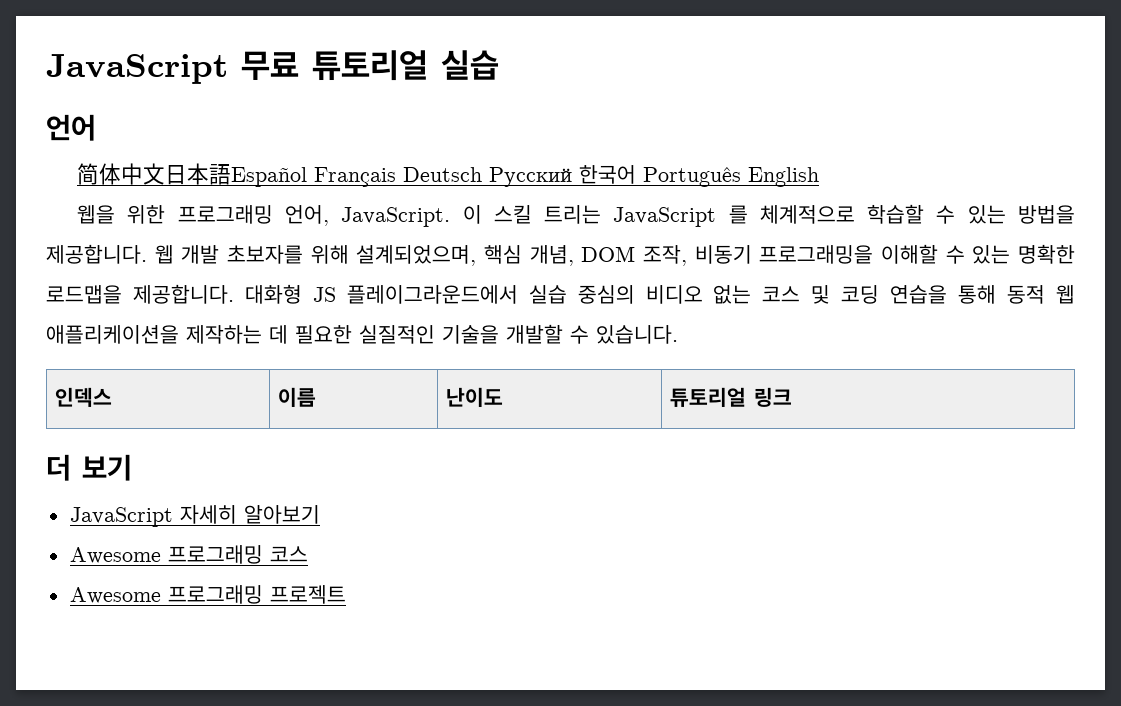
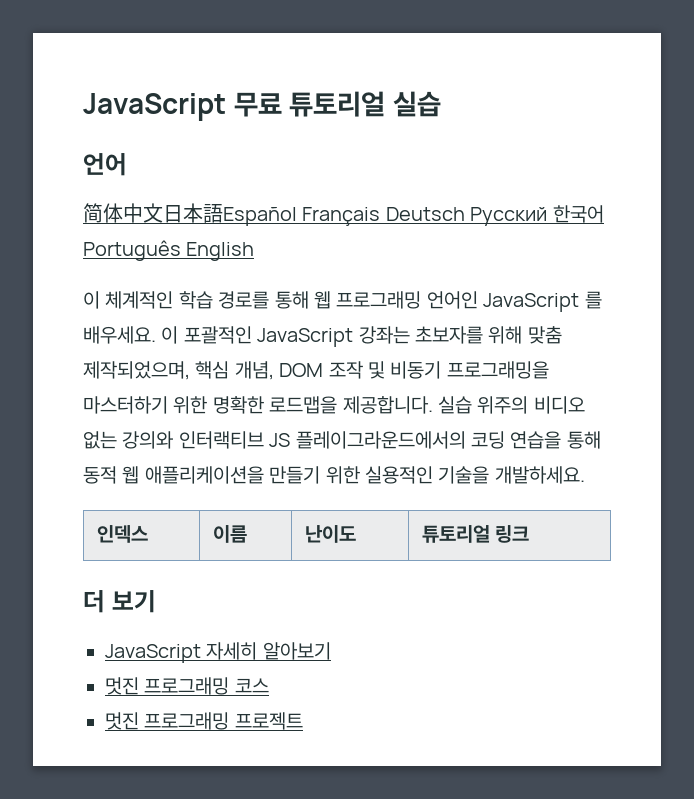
- 웹을 위한 프로그래밍 언어, JavaScript. 이 스킬 트리는 JavaScript 를 체계적으로 학습할 수 있는 방법을 제공합니다. 웹 개발 초보자를 위해 설계되었으며, 핵심 개념, DOM 조작, 비동기 프로그래밍을 이해할 수 있는 명확한 로드맵을 제공합니다. 대화형 JS 플레이그라운드에서 실습 중심의 비디오 없는 코스 및 코딩 연습을 통해 동적 웹 애플리케이션을 제작하는 데 필요한 실질적인 기술을 개발할 수 있습니다.
+ 이 체계적인 학습 경로를 통해 웹 프로그래밍 언어인 JavaScript 를 배우세요. 이 포괄적인 JavaScript 강좌는 초보자를 위해 맞춤 제작되었으며, 핵심 개념, DOM 조작 및 비동기 프로그래밍을 마스터하기 위한 명확한 로드맵을 제공합니다. 실습 위주의 비디오 없는 강의와 인터랙티브 JS 플레이그라운드에서의 코딩 연습을 통해 동적 웹 애플리케이션을 만들기 위한 실용적인 기술을 개발하세요.
- Awesome 프로그래밍 코스
+ 멋진 프로그래밍 코스
- Awesome 프로그래밍 프로젝트
+ 멋진 프로그래밍 프로젝트

